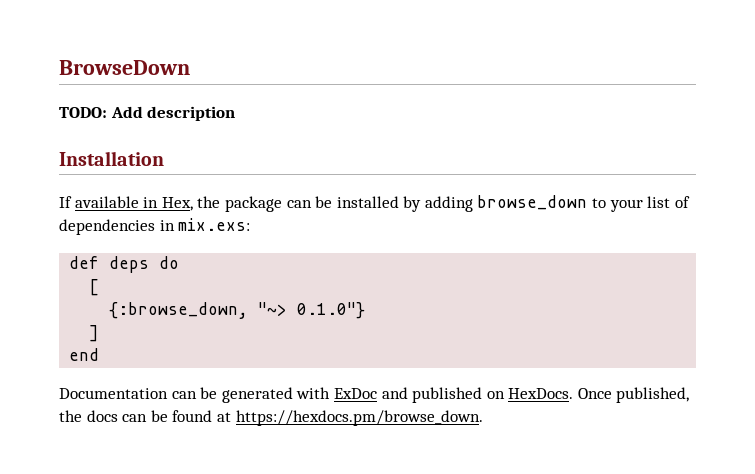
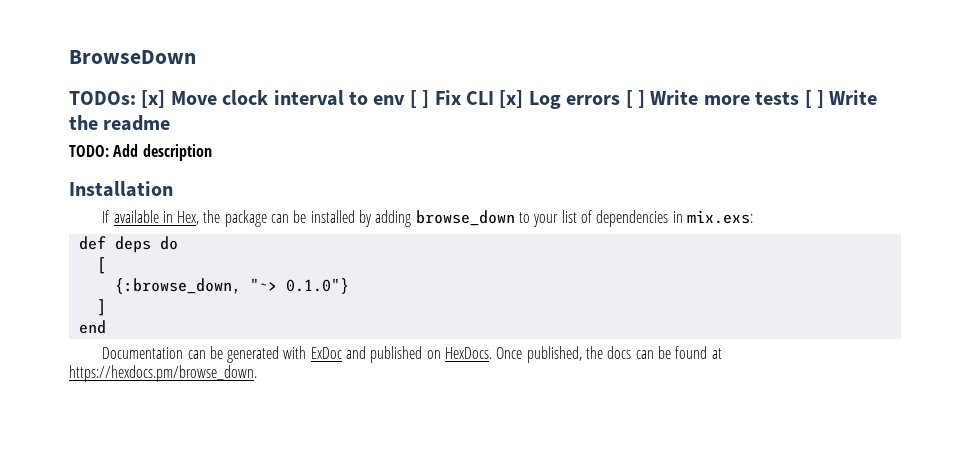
+ TODOs: [x] Move clock interval to env [ ] Fix CLI [x] Log errors [ ] Write more tests [ ] Write the readme

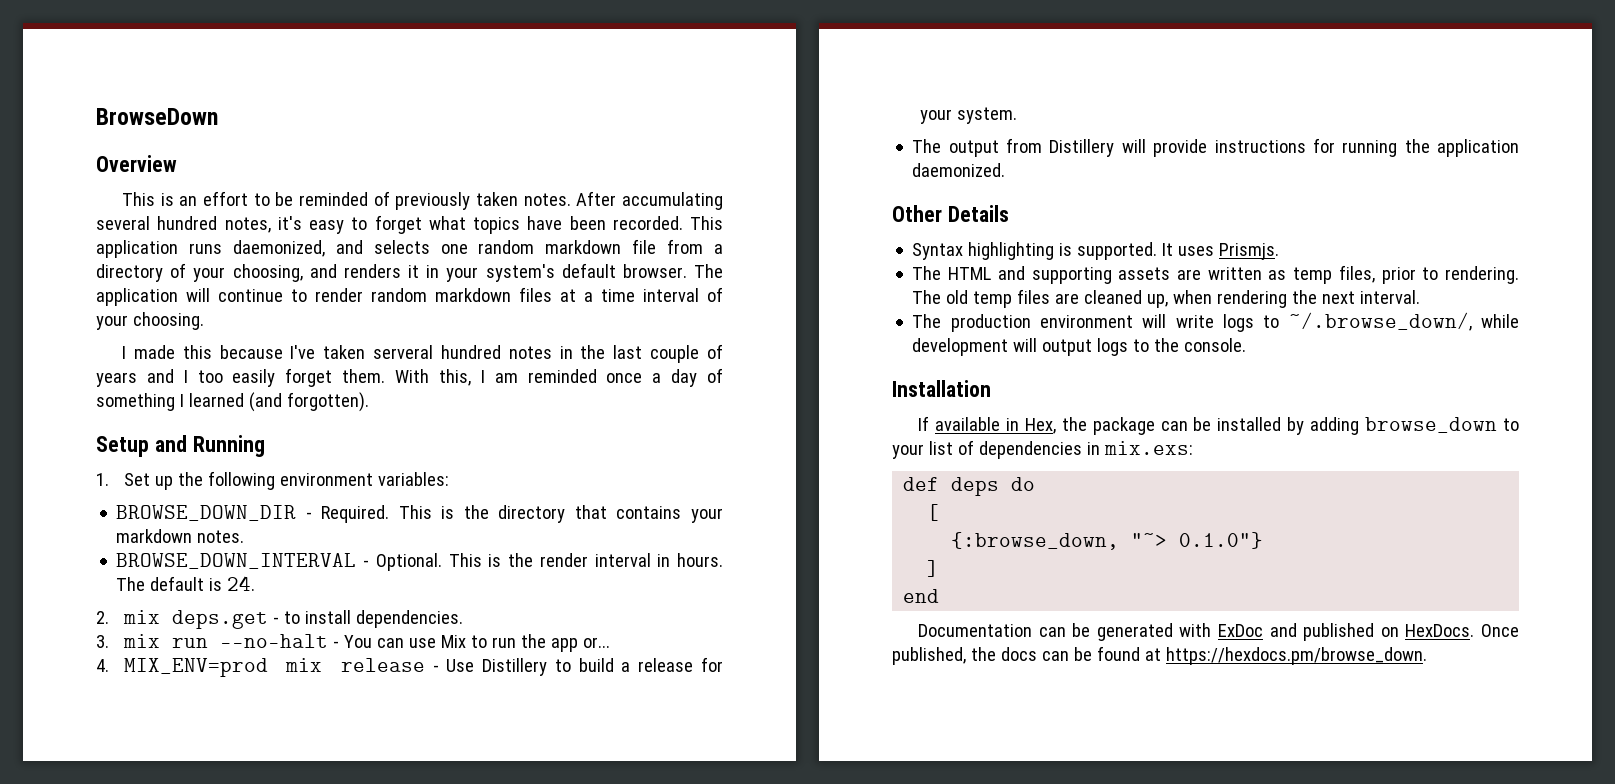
- TODOs: [x] Move clock interval to env [ ] Fix CLI [x] Log errors [ ] Write more tests [ ] Write the readme
- TODO: Add description
+ Overview
+ This is an effort to be reminded of previously taken notes. After accumulating several hundred notes, it's easy to forget what topics have been recorded. This application runs daemonized, and selects one random markdown file from a directory of your choosing, and renders it in your system's default browser. The application will continue to render random markdown files at a time interval of your choosing.
+ I made this because I've taken serveral hundred notes in the last couple of years and I too easily forget them. With this, I am reminded once a day of something I learned (and forgotten).
+ Setup and Running
+ 1. Set up the following environment variables:
+ BROWSE_DOWN_DIR - Required. This is the directory that contains your markdown notes.
+ BROWSE_DOWN_INTERVAL - Optional. This is the render interval in hours. The default is 24.
+ 2. mix deps.get - to install dependencies.
+ 3. mix run --no-halt - You can use Mix to run the app or...
+ 4. MIX_ENV=prod mix release - Use Distillery to build a release for your system.
+ The output from Distillery will provide instructions for running the application daemonized.
+ Other Details
+ Syntax highlighting is supported. It uses Prismjs.
+ The HTML and supporting assets are written as temp files, prior to rendering. The old temp files are cleaned up, when rendering the next interval.
+ The production environment will write logs to ~/.browse_down/, while development will output logs to the console.

